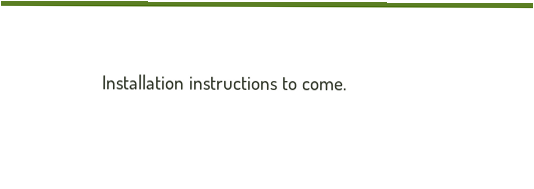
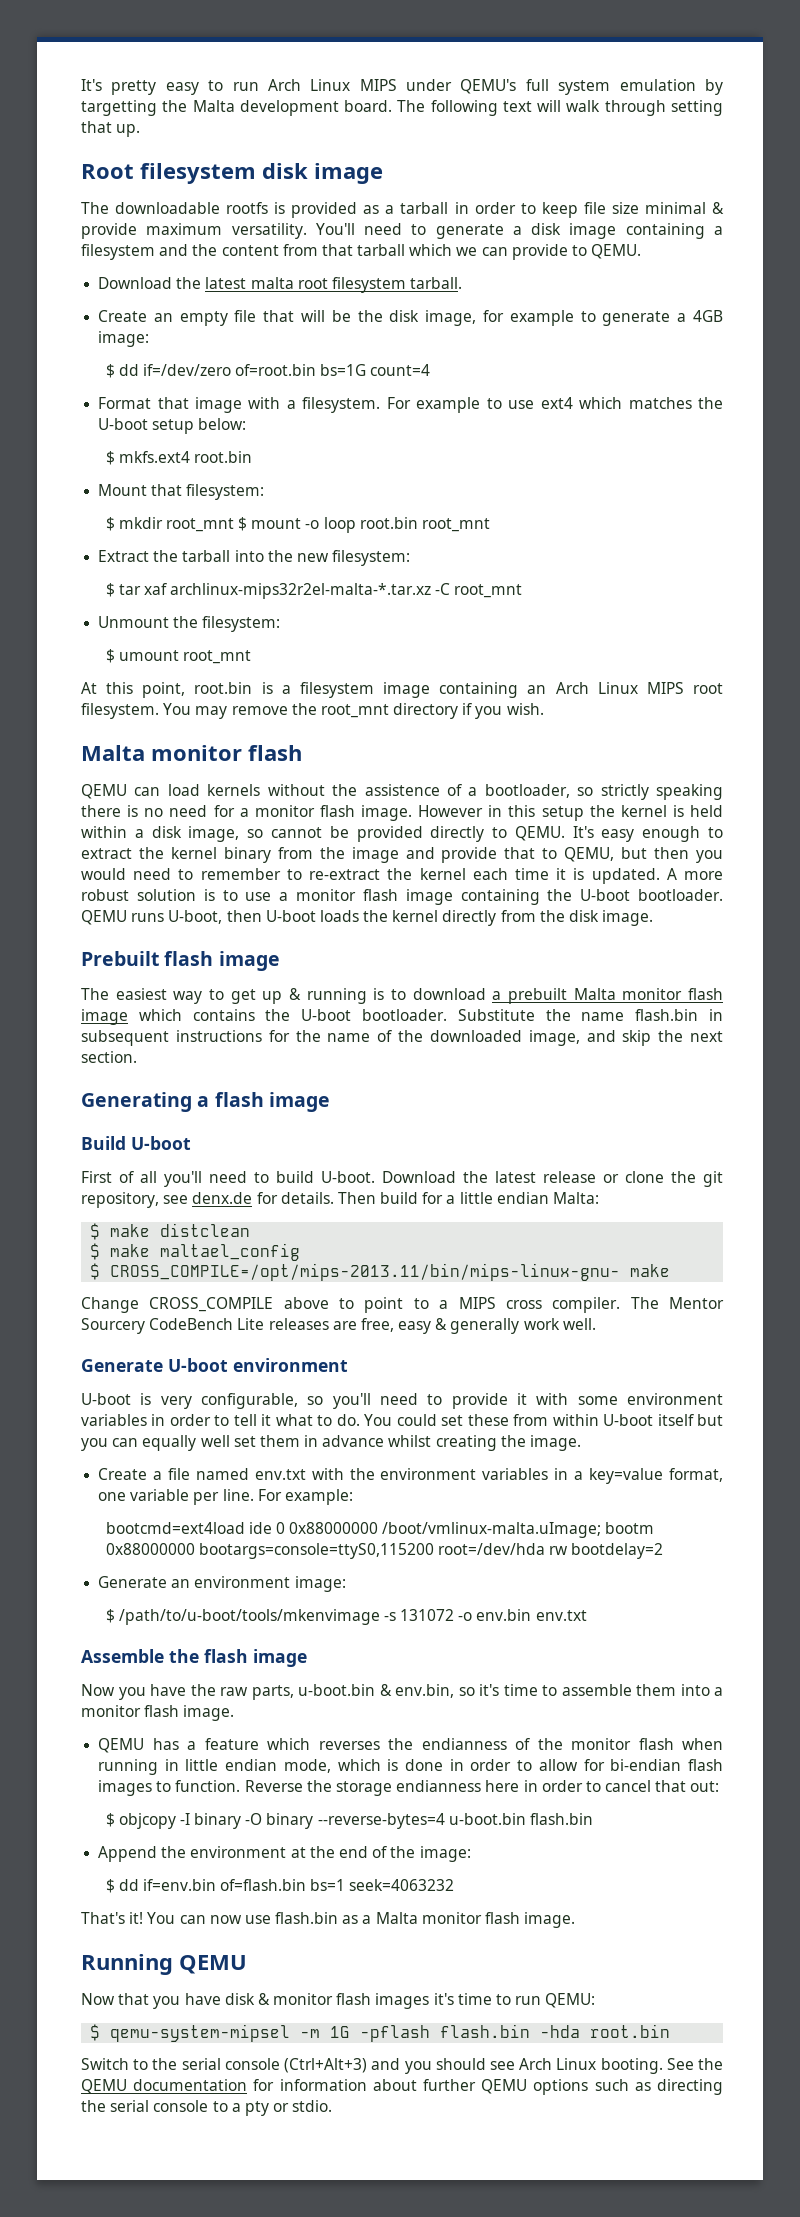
- Installation instructions to come.
+ It's pretty easy to run Arch Linux MIPS under QEMU's full system emulation by targetting the Malta development board. The following text will walk through setting that up.
+ Root filesystem disk image
+ The downloadable rootfs is provided as a tarball in order to keep file size minimal & provide maximum versatility. You'll need to generate a disk image containing a filesystem and the content from that tarball which we can provide to QEMU.
+ Download the latest malta root filesystem tarball.
+ Create an empty file that will be the disk image, for example to generate a 4GB image:
+ $ dd if=/dev/zero of=root.bin bs=1G count=4
+ Format that image with a filesystem. For example to use ext4 which matches the U-boot setup below:
+ $ mkfs.ext4 root.bin
+ Mount that filesystem:
+ $ mkdir root_mnt $ mount -o loop root.bin root_mnt
+ Extract the tarball into the new filesystem:
+ $ tar xaf archlinux-mips32r2el-malta-*.tar.xz -C root_mnt
+ Unmount the filesystem:
+ $ umount root_mnt
+ At this point, root.bin is a filesystem image containing an Arch Linux MIPS root filesystem. You may remove the root_mnt directory if you wish.
+ Malta monitor flash
+ QEMU can load kernels without the assistence of a bootloader, so strictly speaking there is no need for a monitor flash image. However in this setup the kernel is held within a disk image, so cannot be provided directly to QEMU. It's easy enough to extract the kernel binary from the image and provide that to QEMU, but then you would need to remember to re-extract the kernel each time it is updated. A more robust solution is to use a monitor flash image containing the U-boot bootloader. QEMU runs U-boot, then U-boot loads the kernel directly from the disk image.
+ Prebuilt flash image
+ The easiest way to get up & running is to download a prebuilt Malta monitor flash image which contains the U-boot bootloader. Substitute the name flash.bin in subsequent instructions for the name of the downloaded image, and skip the next section.
+ Generating a flash image
+ Build U-boot
+ First of all you'll need to build U-boot. Download the latest release or clone the git repository, see denx.de for details. Then build for a little endian Malta:
+ $ make distclean
+ $ make maltael_config
+ $ CROSS_COMPILE=/opt/mips-2013.11/bin/mips-linux-gnu- make
+ Change CROSS_COMPILE above to point to a MIPS cross compiler. The Mentor Sourcery CodeBench Lite releases are free, easy & generally work well.
+ Generate U-boot environment
+ U-boot is very configurable, so you'll need to provide it with some environment variables in order to tell it what to do. You could set these from within U-boot itself but you can equally well set them in advance whilst creating the image.
+ Create a file named env.txt with the environment variables in a key=value format, one variable per line. For example:
+ bootcmd=ext4load ide 0 0x88000000 /boot/vmlinux-malta.uImage; bootm 0x88000000 bootargs=console=ttyS0,115200 root=/dev/hda rw bootdelay=2
+ Generate an environment image:
+ $ /path/to/u-boot/tools/mkenvimage -s 131072 -o env.bin env.txt
+ Assemble the flash image
+ Now you have the raw parts, u-boot.bin & env.bin, so it's time to assemble them into a monitor flash image.
+ QEMU has a feature which reverses the endianness of the monitor flash when running in little endian mode, which is done in order to allow for bi-endian flash images to function. Reverse the storage endianness here in order to cancel that out:
+ $ objcopy -I binary -O binary --reverse-bytes=4 u-boot.bin flash.bin
+ Append the environment at the end of the image:
+ $ dd if=env.bin of=flash.bin bs=1 seek=4063232
+ That's it! You can now use flash.bin as a Malta monitor flash image.
+ Running QEMU
+ Now that you have disk & monitor flash images it's time to run QEMU:
+ $ qemu-system-mipsel -m 1G -pflash flash.bin -hda root.bin
+ Switch to the serial console (Ctrl+Alt+3) and you should see Arch Linux booting. See the QEMU documentation for information about further QEMU options such as directing the serial console to a pty or stdio.

